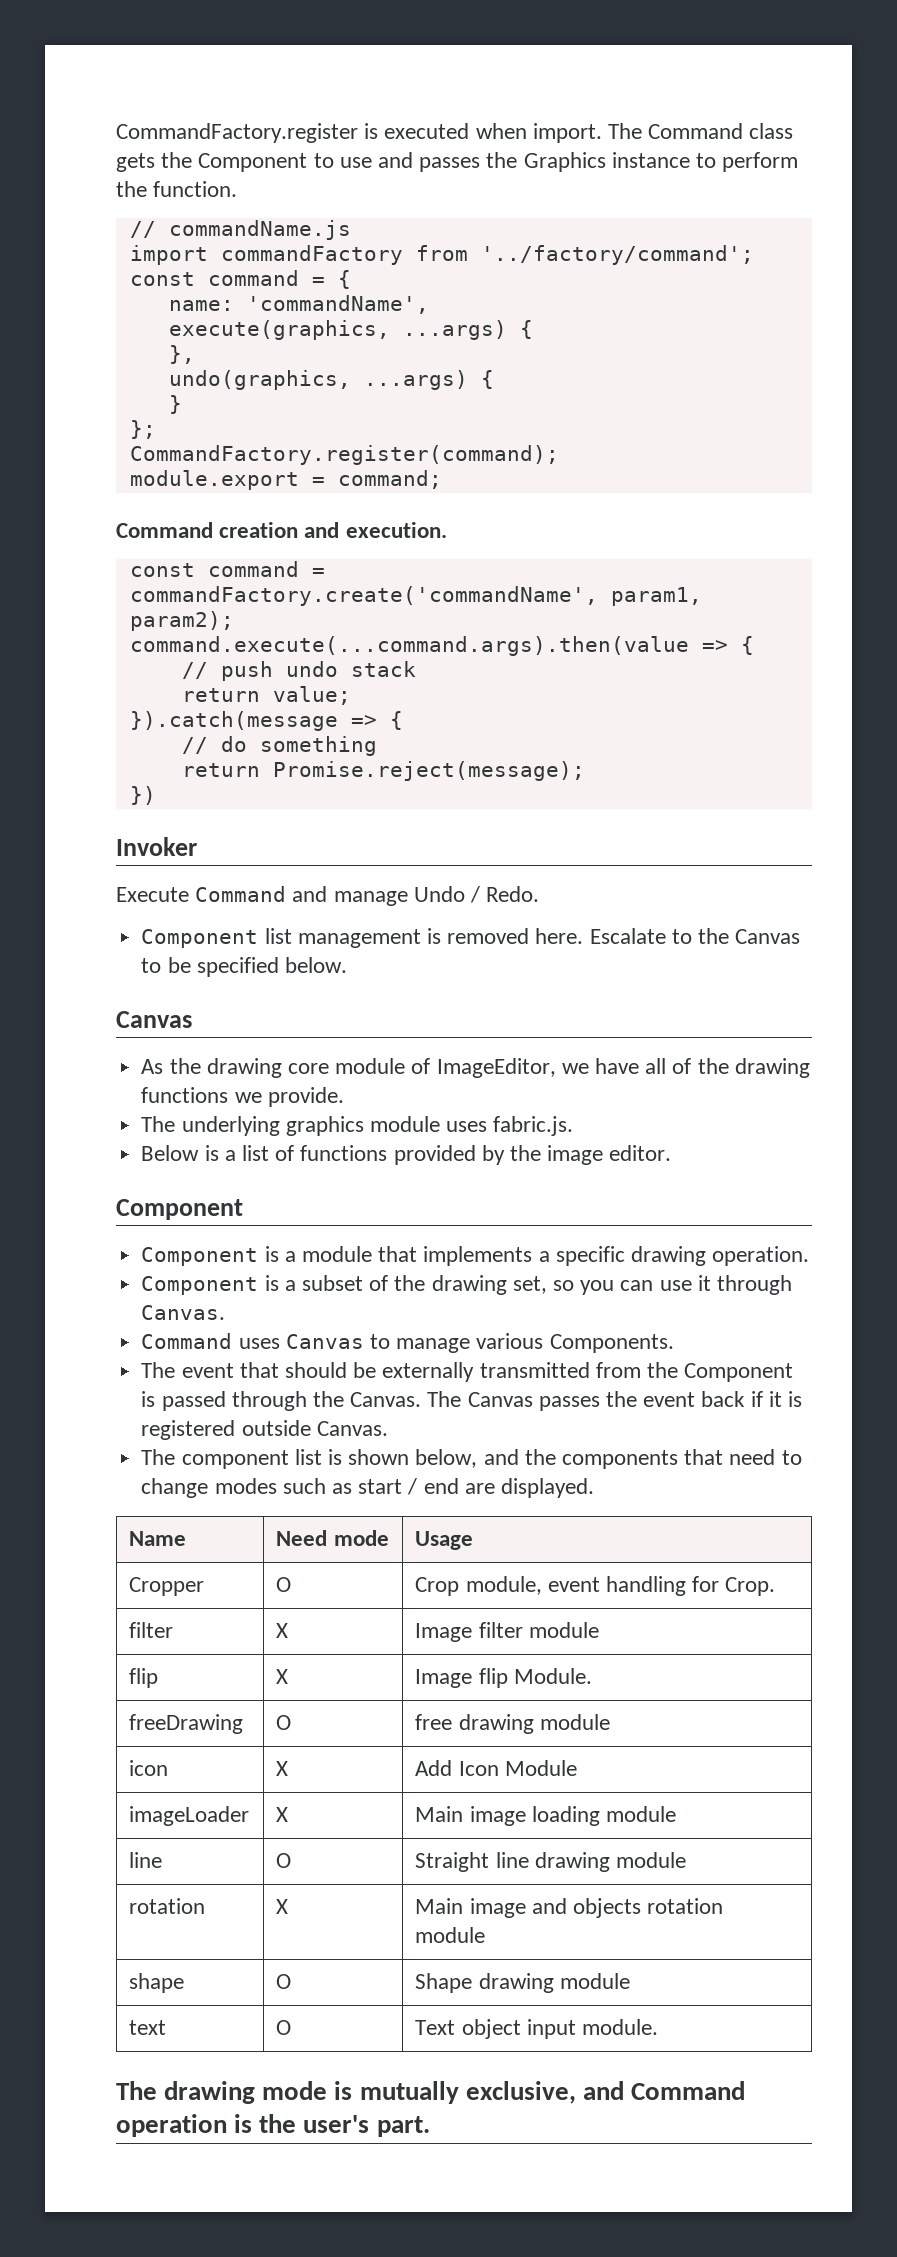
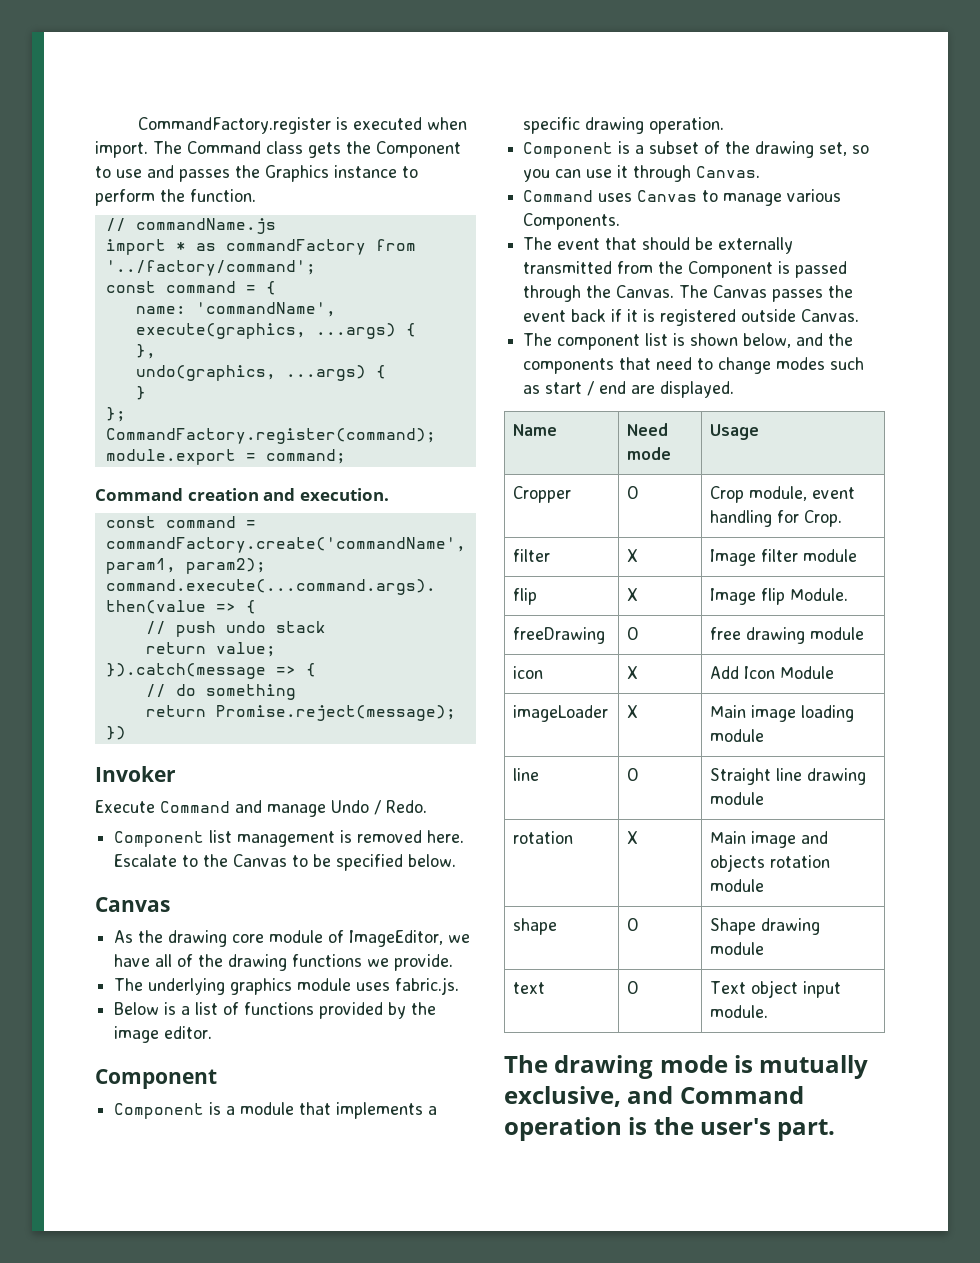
- import commandFactory from '../factory/command';
+ import * as commandFactory from '../factory/command';

